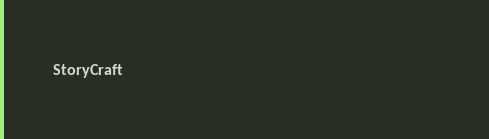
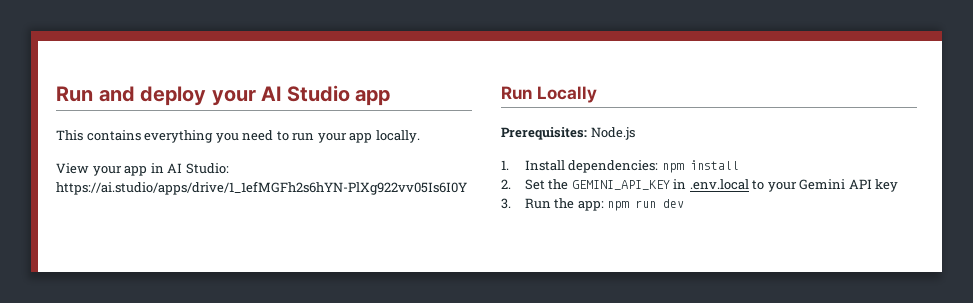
- StoryCraft
+ Run and deploy your AI Studio app
+ This contains everything you need to run your app locally.
+ View your app in AI Studio: https://ai.studio/apps/drive/1_1efMGFh2s6hYN-PlXg922vv05Is6I0Y
+ Run Locally
+ Prerequisites: Node.js
+ 1. Install dependencies: npm install
+ 2. Set the GEMINI_API_KEY in .env.local to your Gemini API key
+ 3. Run the app: npm run dev

